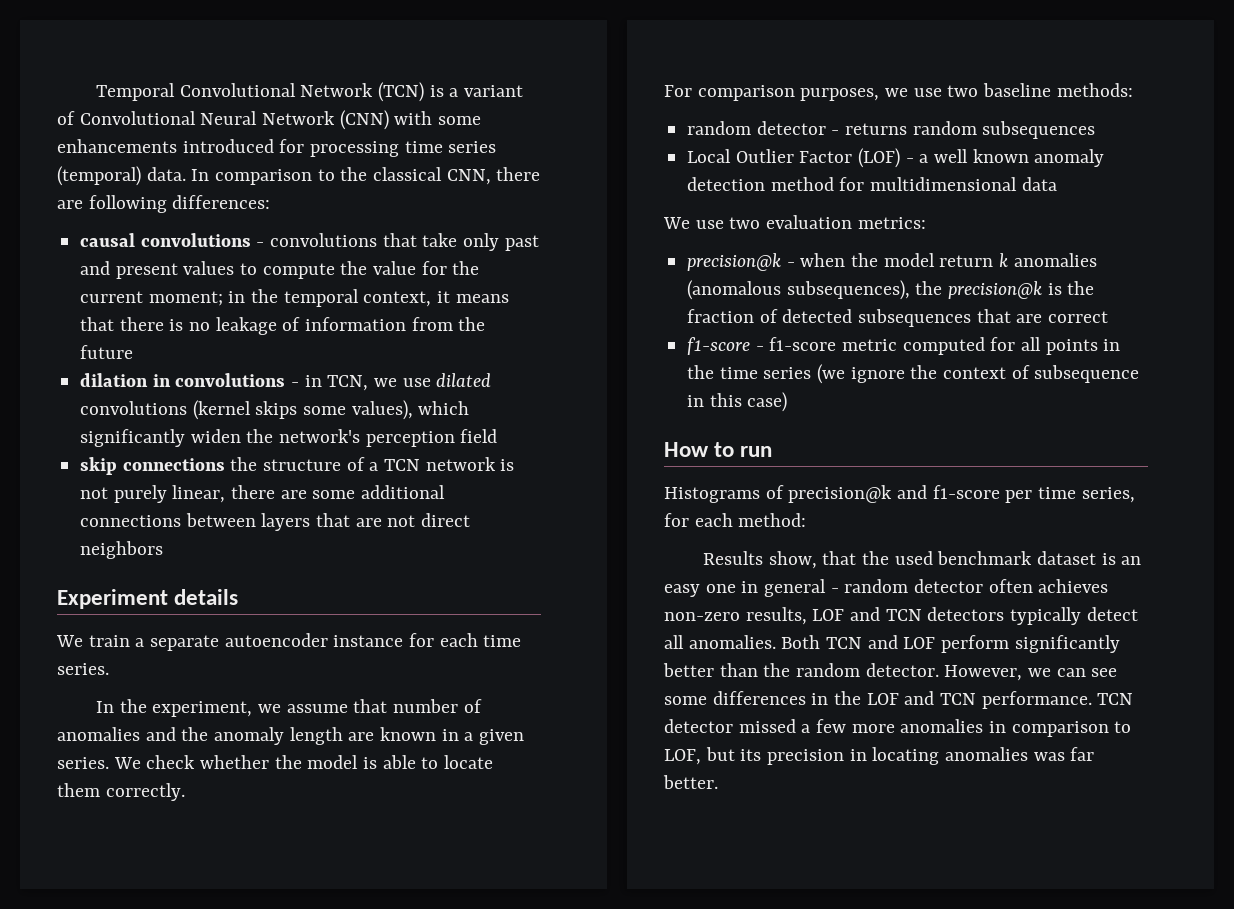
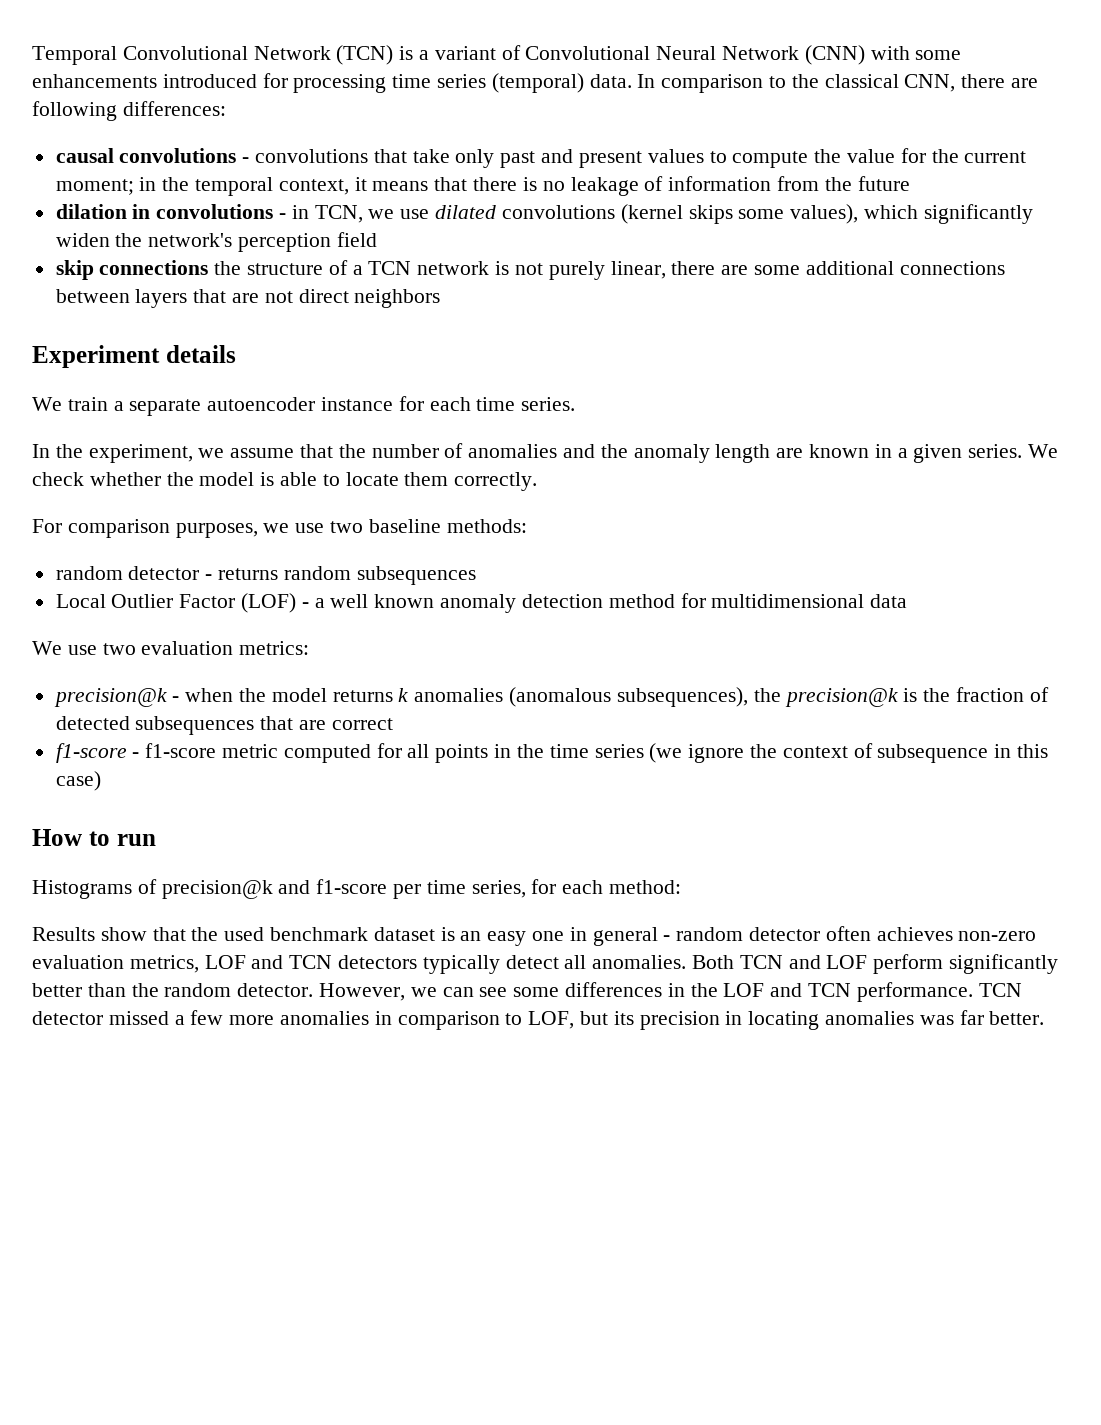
- In the experiment, we assume that number of anomalies and the anomaly length are known in a given series.
+ In the experiment, we assume that the number of anomalies and the anomaly length are known in a given series.
- precision@k - when the model return k anomalies (anomalous subsequences), the precision@k is the fraction of detected subsequences that are correct
+ precision@k - when the model returns k anomalies (anomalous subsequences), the precision@k is the fraction of detected subsequences that are correct
- Results show, that the used benchmark dataset is an easy one in general - random detector often achieves non-zero results, LOF and TCN detectors typically detect all anomalies.
+ Results show that the used benchmark dataset is an easy one in general - random detector often achieves non-zero evaluation metrics, LOF and TCN detectors typically detect all anomalies.

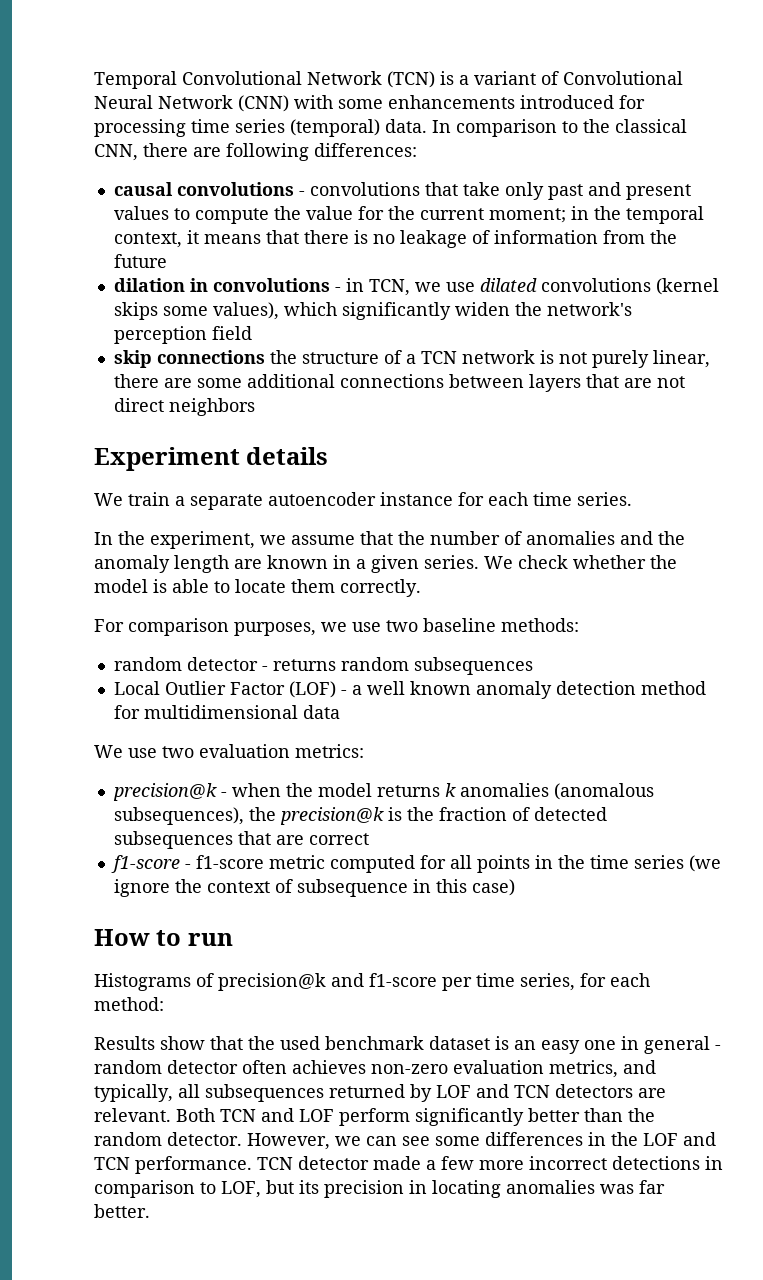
- Results show that the used benchmark dataset is an easy one in general - random detector often achieves non-zero evaluation metrics, LOF and TCN detectors typically detect all anomalies.
+ Results show that the used benchmark dataset is an easy one in general - random detector often achieves non-zero evaluation metrics, and typically, all subsequences returned by LOF and TCN detectors are relevant.
- TCN detector missed a few more anomalies in comparison to LOF, but its precision in locating anomalies was far better.
+ TCN detector made a few more incorrect detections in comparison to LOF, but its precision in locating anomalies was far better.

